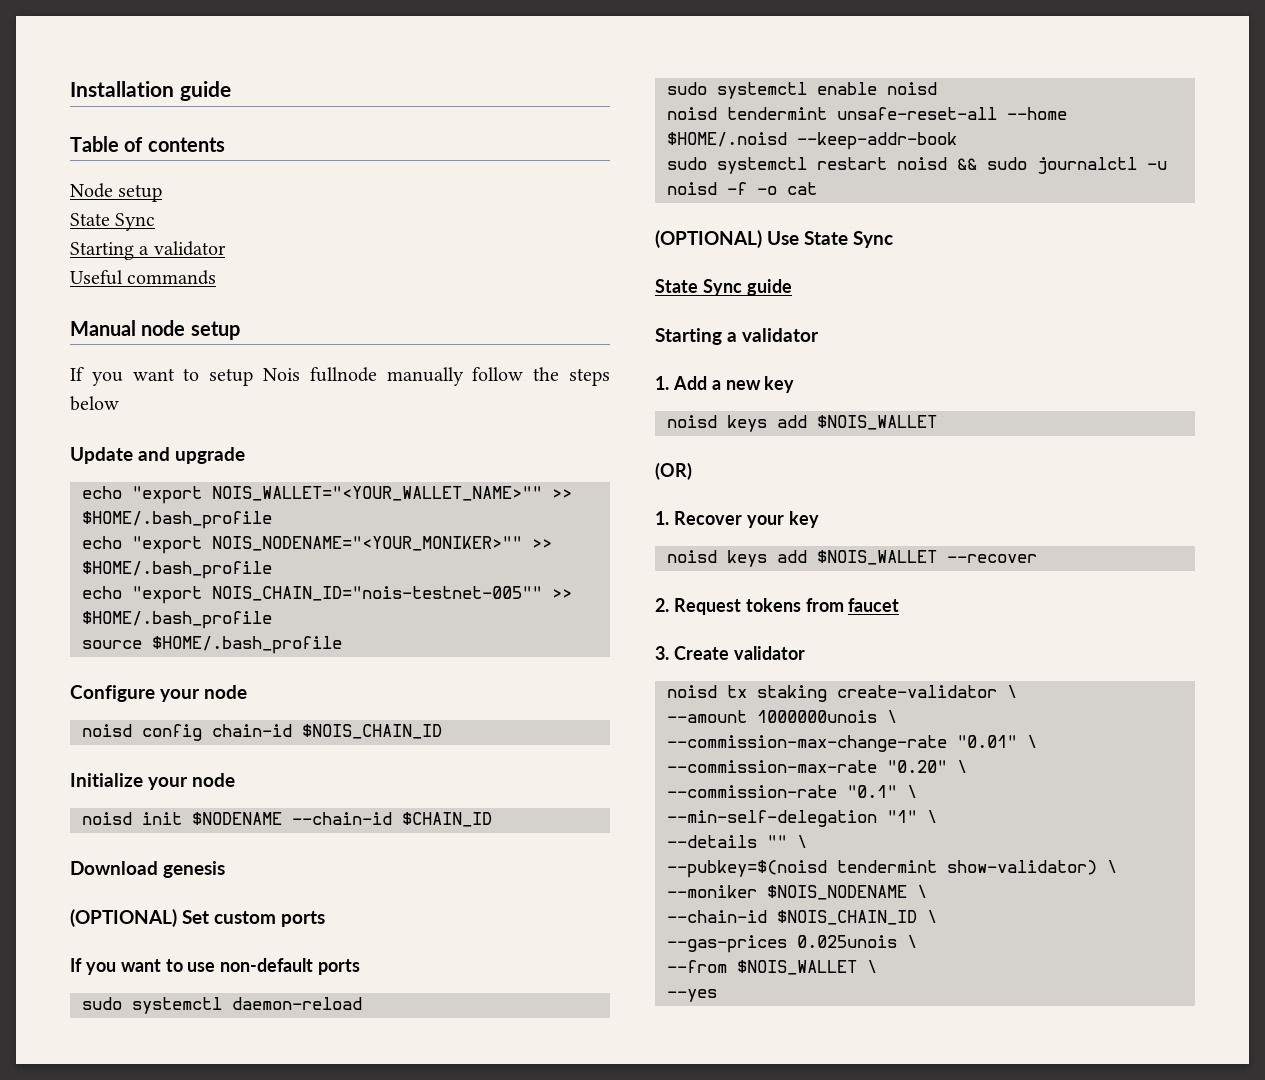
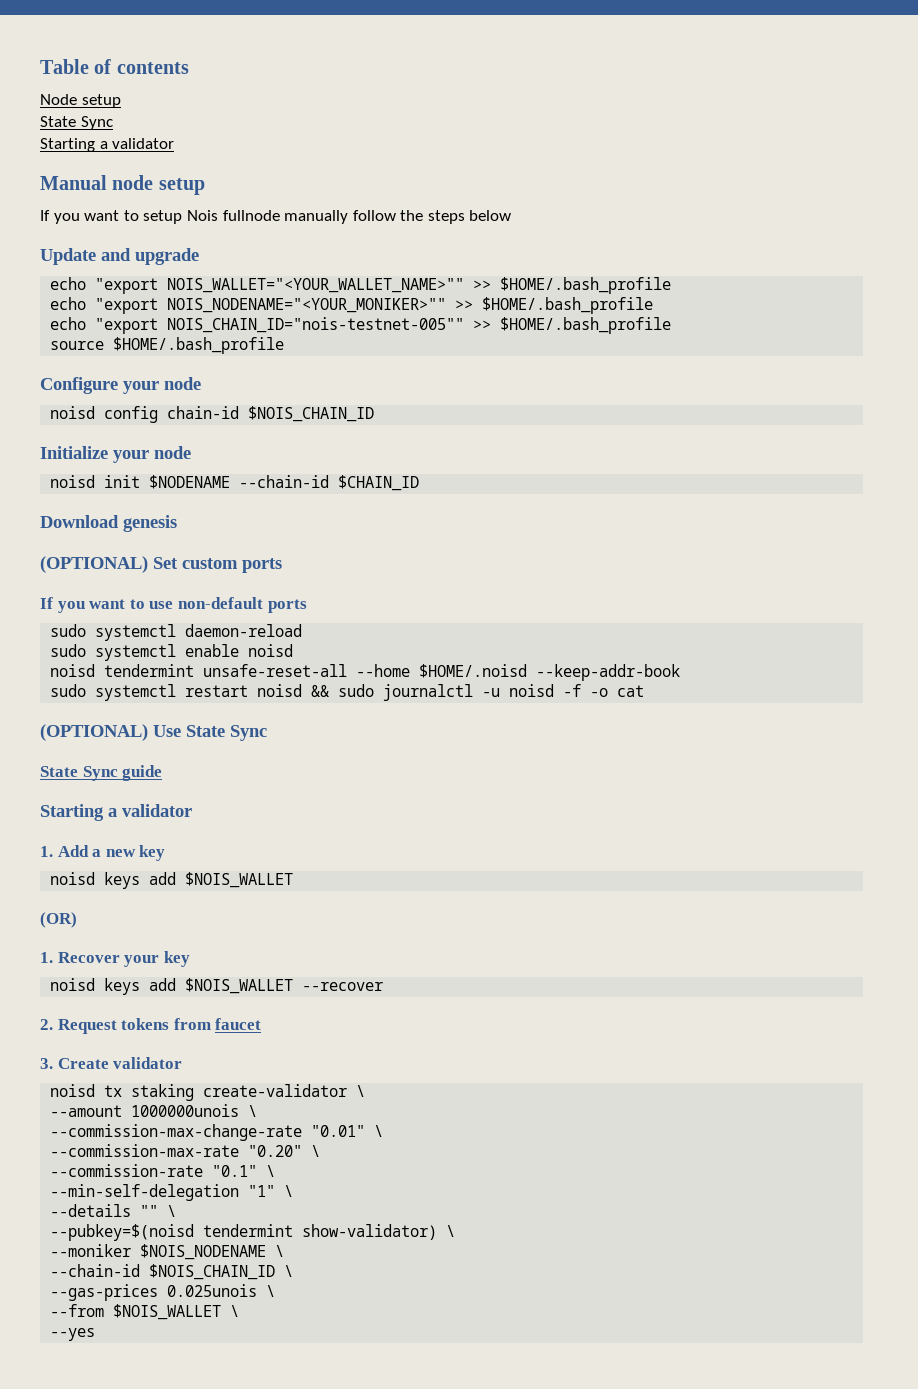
- Installation guide
- Useful commands

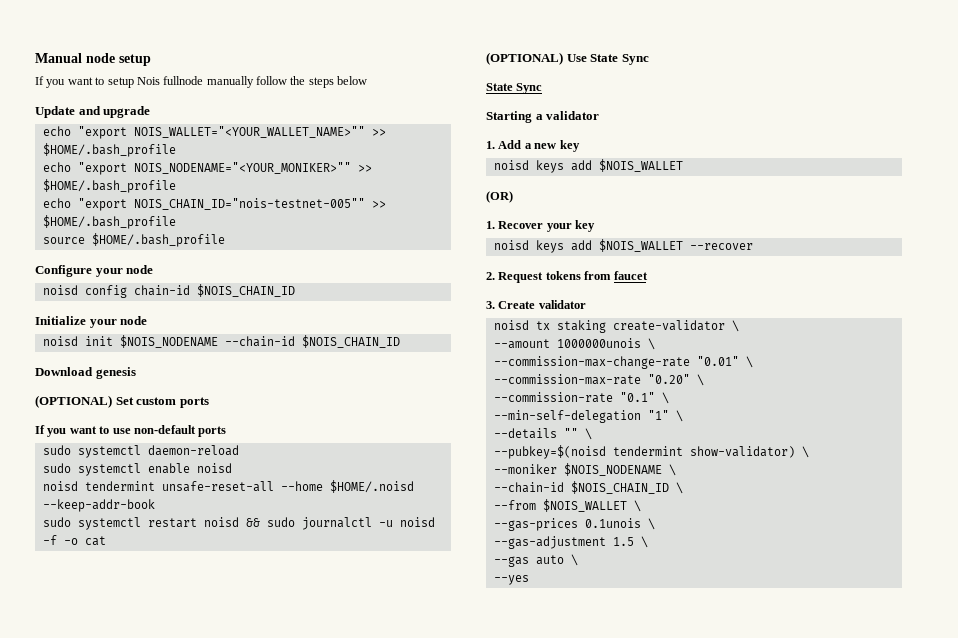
- Table of contents
- Node setup
- State Sync
- Starting a validator
- noisd init $NODENAME --chain-id $CHAIN_ID
+ noisd init $NOIS_NODENAME --chain-id $NOIS_CHAIN_ID
  (OPTIONAL) Use State Sync
- State Sync guide
+ State Sync
- --gas-prices 0.025unois \
+ --gas-prices 0.1unois \
+ --gas-adjustment 1.5 \
+ --gas auto \

